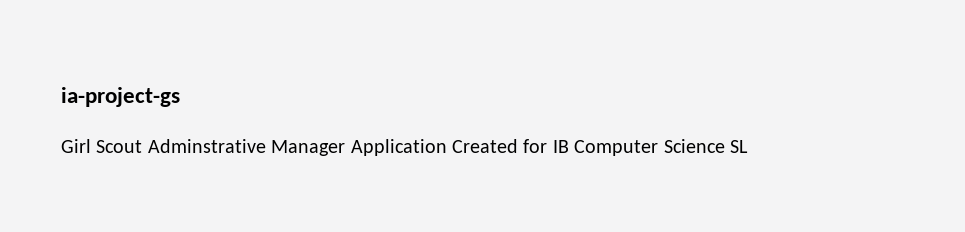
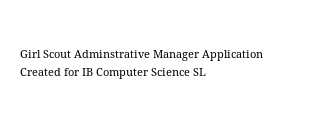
- ia-project-gs
- Girl Scout Adminstrative Manager Application Created for IB Computer Science SL
+ Girl Scout Adminstrative Manager Application
+ Created for IB Computer Science SL

